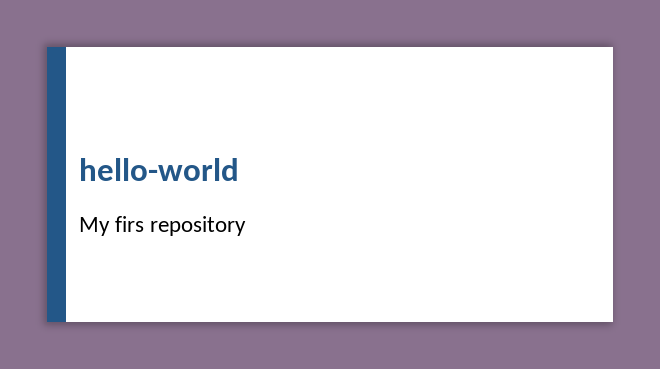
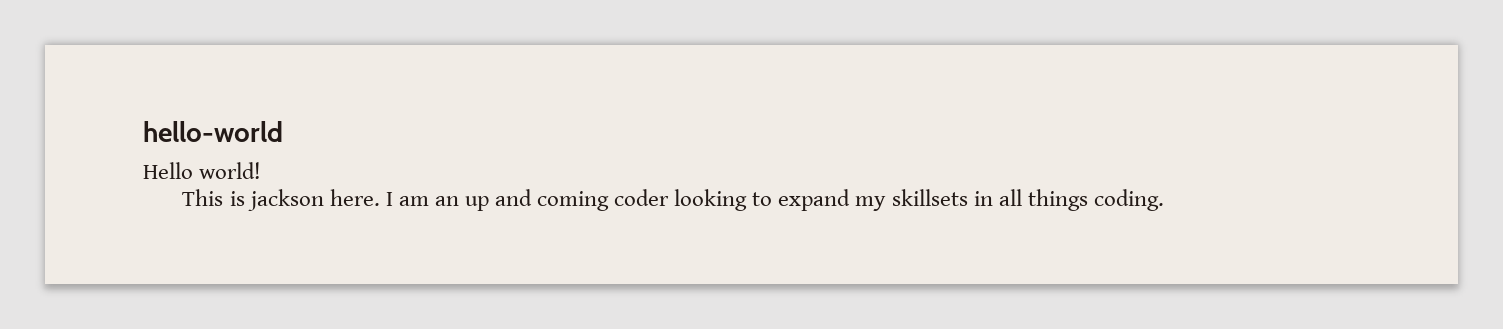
- My firs repository
+ Hello world!
+ This is jackson here. I am an up and coming coder looking to expand my skillsets in all things coding.

